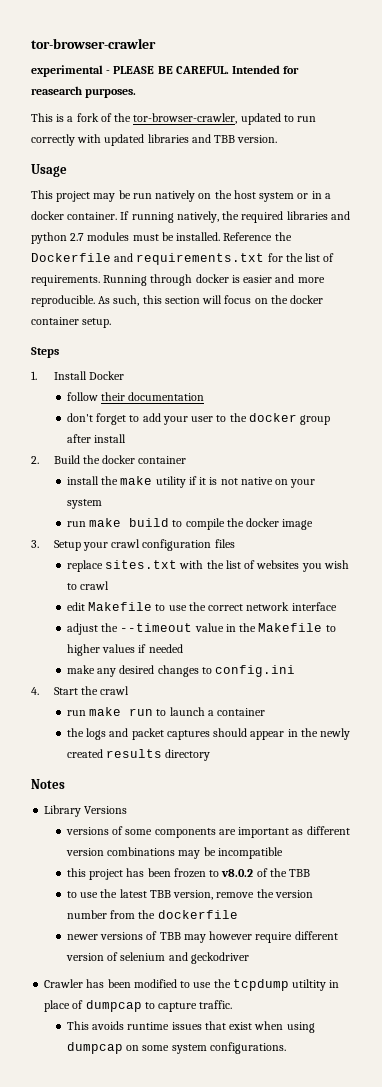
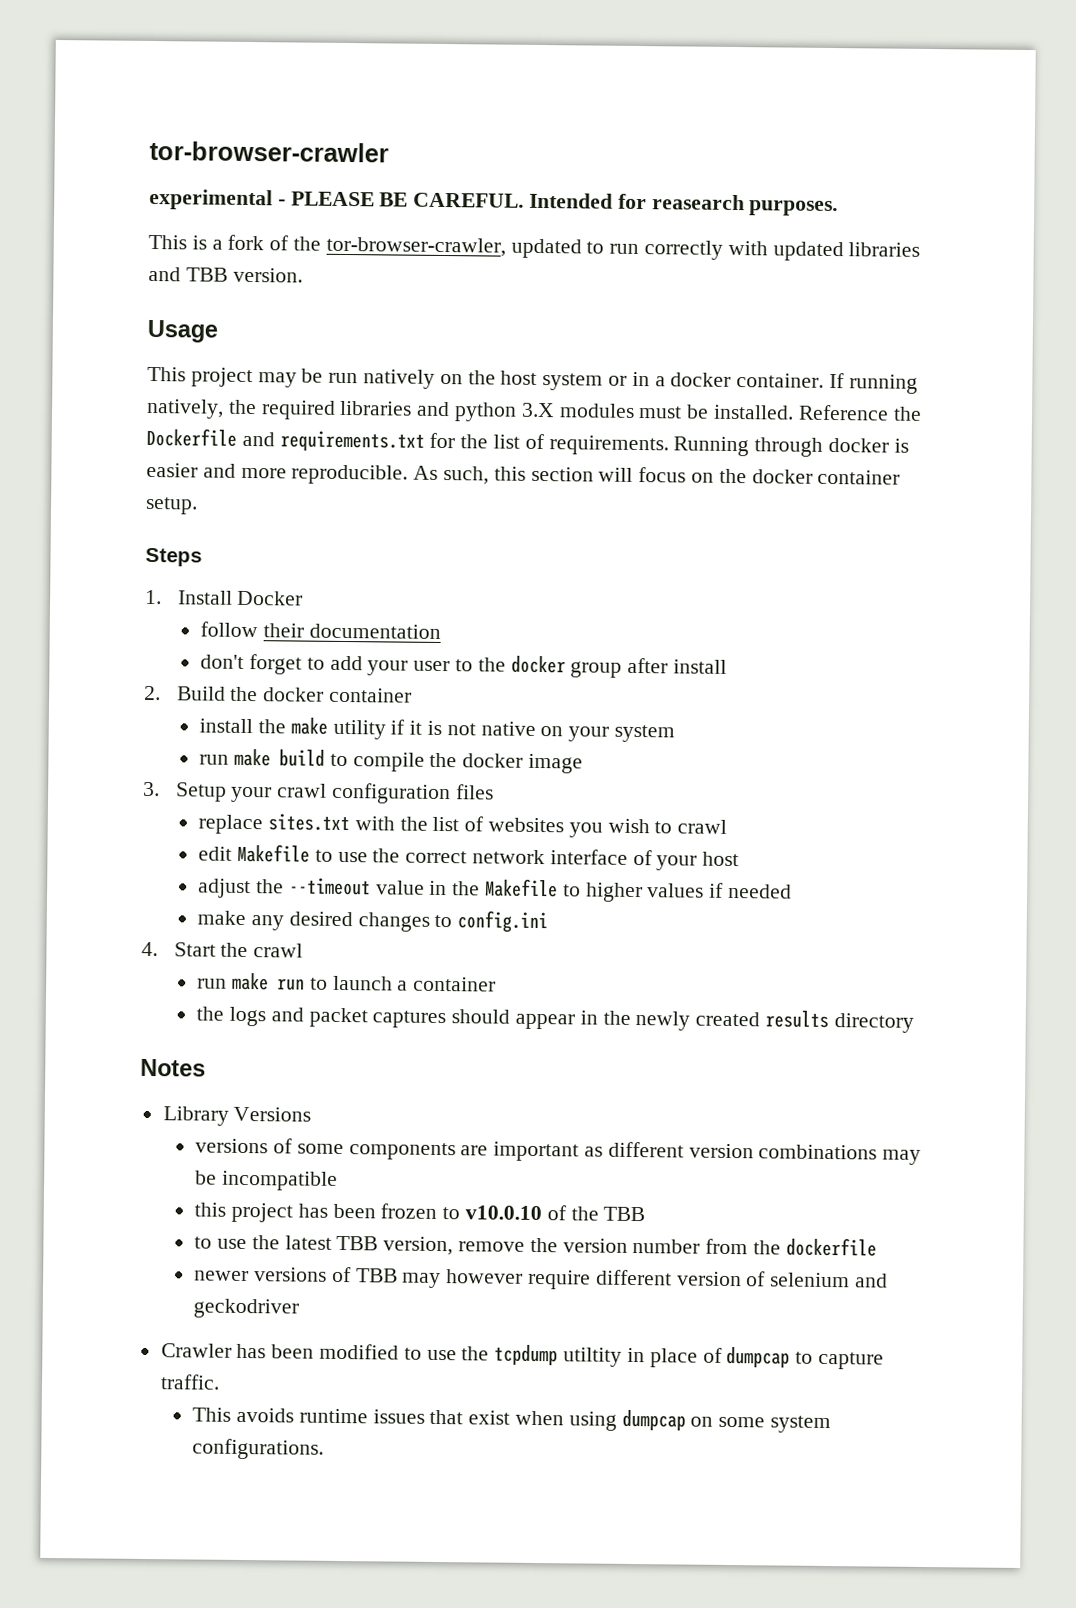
- If running natively, the required libraries and python 2.7 modules must be installed.
+ If running natively, the required libraries and python 3.X modules must be installed.
- edit Makefile to use the correct network interface
+ edit Makefile to use the correct network interface of your host
- this project has been frozen to v8.0.2 of the TBB
+ this project has been frozen to v10.0.10 of the TBB

